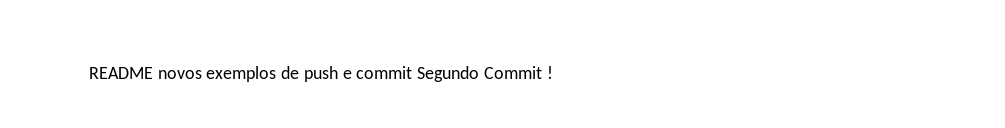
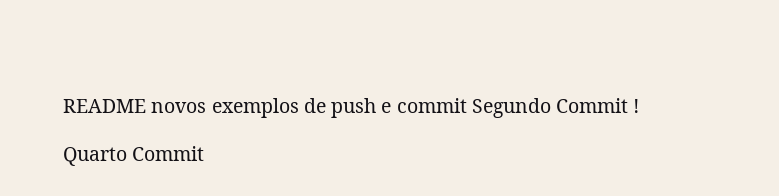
+ Quarto Commit

